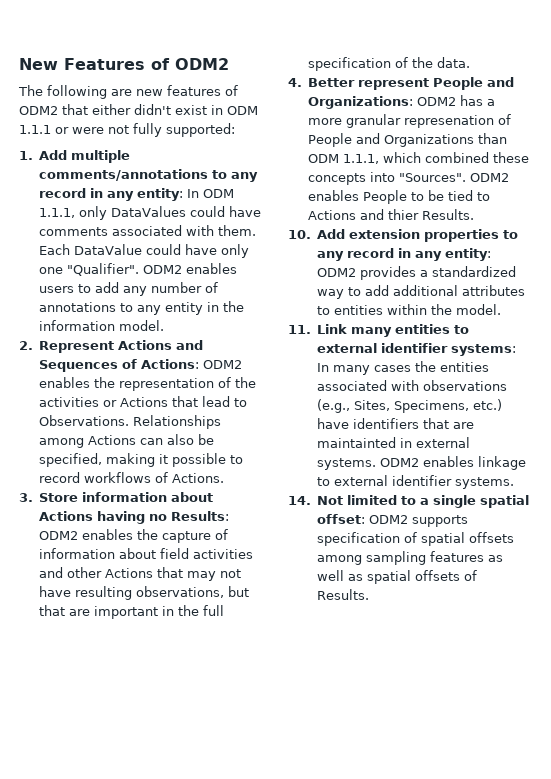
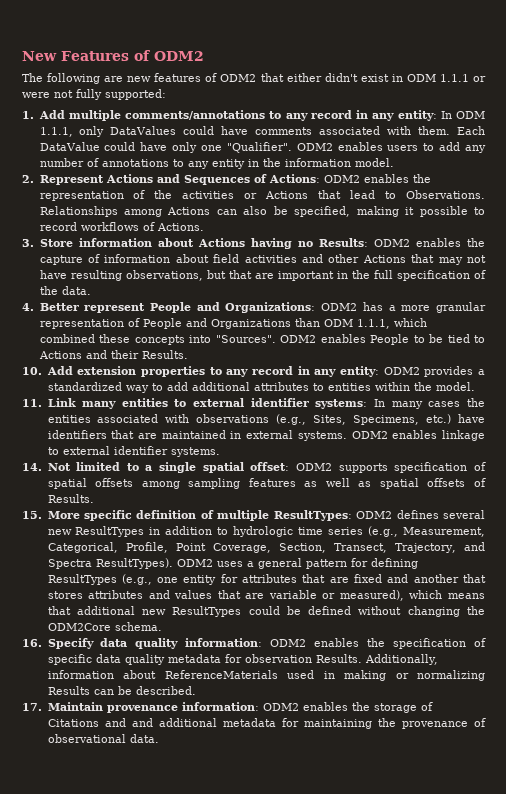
- 4. Better represent People and Organizations: ODM2 has a more granular represenation of People and Organizations than ODM 1.1.1, which combined these concepts into "Sources".
+ 4. Better represent People and Organizations: ODM2 has a more granular representation of People and Organizations than ODM 1.1.1, which combined these concepts into "Sources".
- ODM2 enables People to be tied to Actions and thier Results.
+ ODM2 enables People to be tied to Actions and their Results.
- 11. Link many entities to external identifier systems: In many cases the entities associated with observations (e.g., Sites, Specimens, etc.) have identifiers that are maintainted in external systems.
+ 11. Link many entities to external identifier systems: In many cases the entities associated with observations (e.g., Sites, Specimens, etc.) have identifiers that are maintained in external systems.
+ 15. More specific definition of multiple ResultTypes: ODM2 defines several new ResultTypes in addition to hydrologic time series (e.g., Measurement, Categorical, Profile, Point Coverage, Section, Transect, Trajectory, and Spectra ResultTypes). ODM2 uses a general pattern for defining ResultTypes (e.g., one entity for attributes that are fixed and another that stores attributes and values that are variable or measured), which means that additional new ResultTypes could be defined without changing the ODM2Core schema.
+ 16. Specify data quality information: ODM2 enables the specification of specific data quality metadata for observation Results. Additionally, information about ReferenceMaterials used in making or normalizing Results can be described.
+ 17. Maintain provenance information: ODM2 enables the storage of Citations and and additional metadata for maintaining the provenance of observational data.

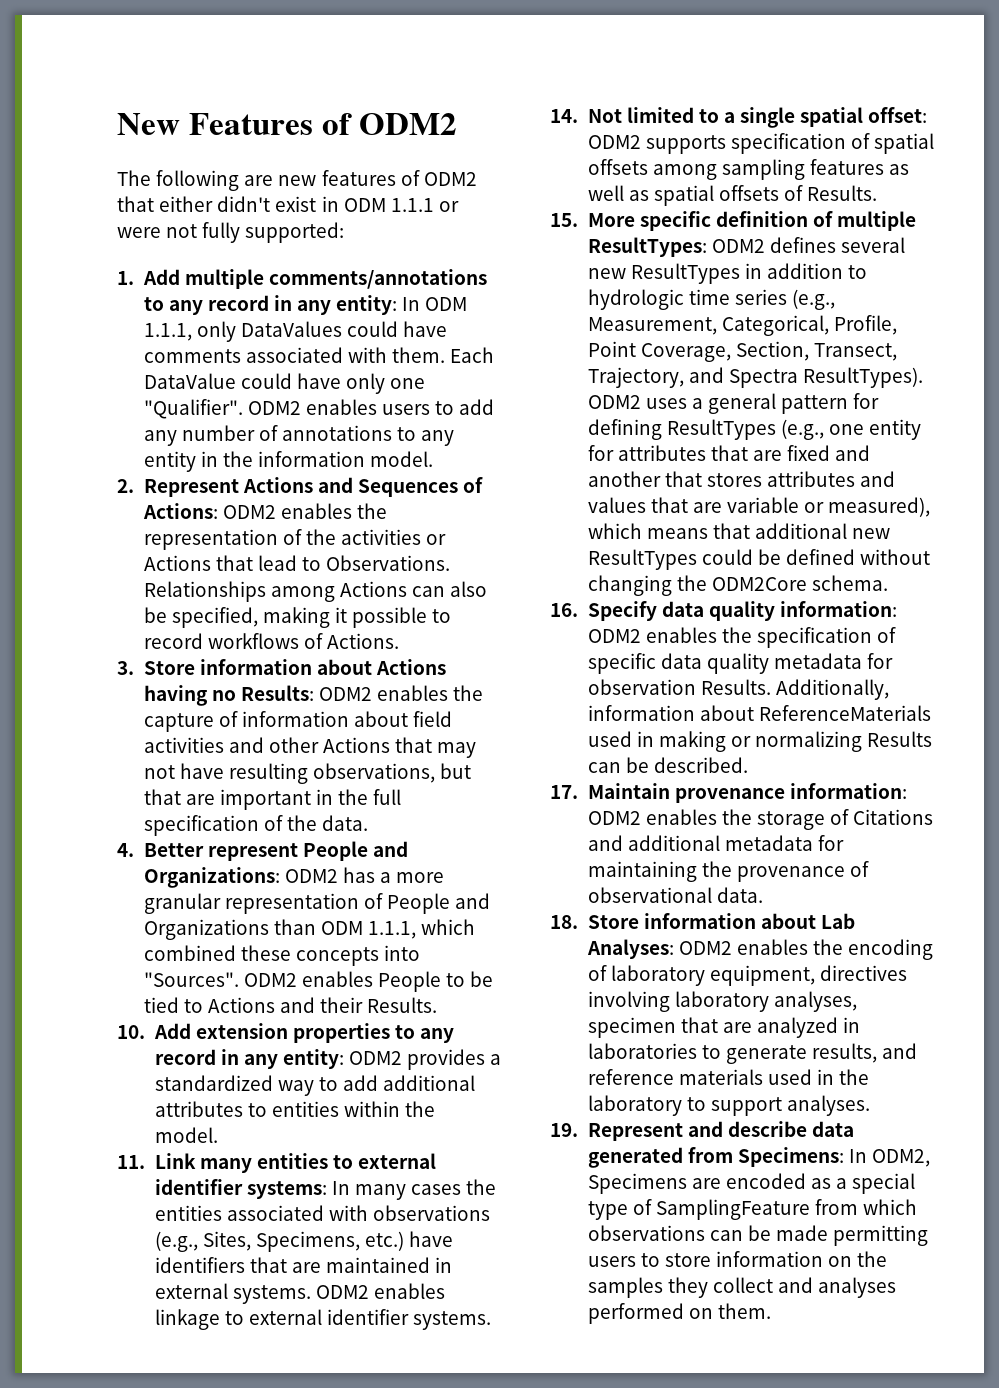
- 17. Maintain provenance information: ODM2 enables the storage of Citations and and additional metadata for maintaining the provenance of observational data.
+ 17. Maintain provenance information: ODM2 enables the storage of Citations and additional metadata for maintaining the provenance of observational data.
+ 18. Store information about Lab Analyses: ODM2 enables the encoding of laboratory equipment, directives involving laboratory analyses, specimen that are analyzed in laboratories to generate results, and reference materials used in the laboratory to support analyses.
+ 19. Represent and describe data generated from Specimens: In ODM2, Specimens are encoded as a special type of SamplingFeature from which observations can be made permitting users to store information on the samples they collect and analyses performed on them.

